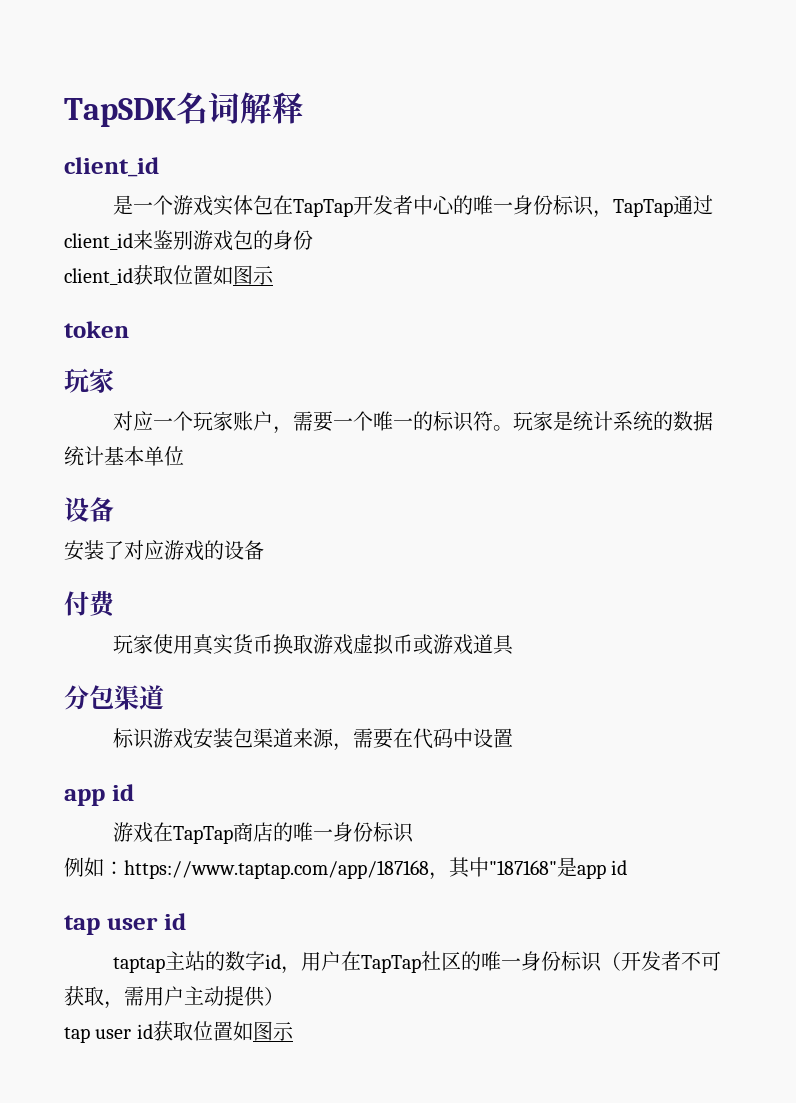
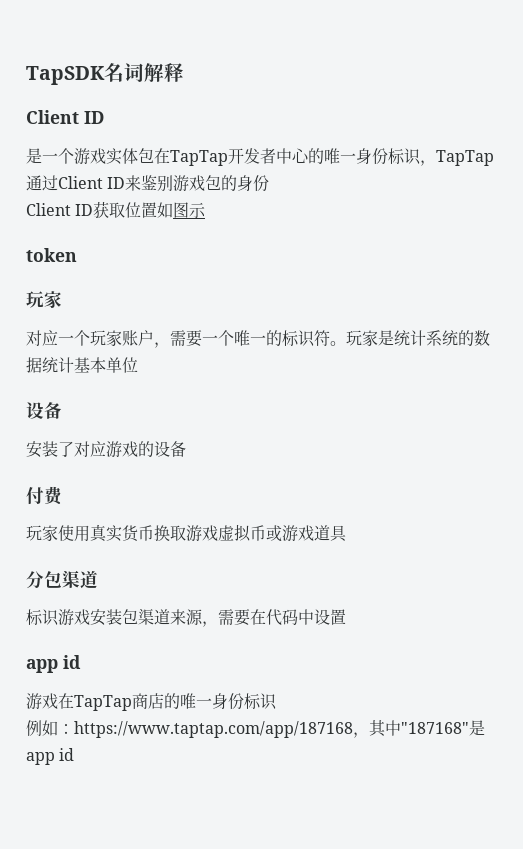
  TapSDK名词解释
- client_id
+ Client ID
- 是一个游戏实体包在TapTap开发者中心的唯一身份标识，TapTap通过client_id来鉴别游戏包的身份
+ 是一个游戏实体包在TapTap开发者中心的唯一身份标识，TapTap通过Client ID来鉴别游戏包的身份
- client_id获取位置如图示
+ Client ID获取位置如图示
  例如：https://www.taptap.com/app/187168，其中"187168"是app id
- tap user id
- taptap主站的数字id，用户在TapTap社区的唯一身份标识（开发者不可获取，需用户主动提供）
- tap user id获取位置如图示

